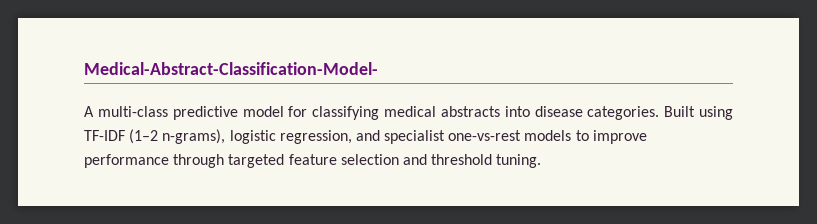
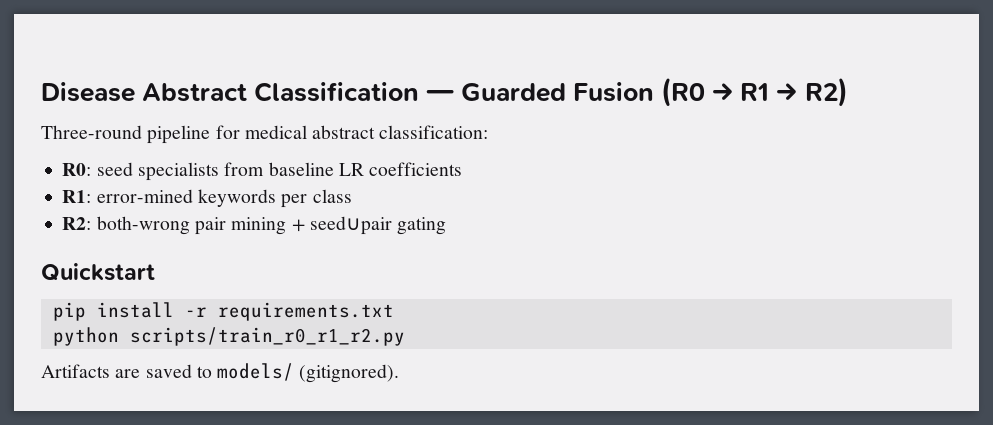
- Medical-Abstract-Classification-Model-
- A multi-class predictive model for classifying medical abstracts into disease categories. Built using TF-IDF (1–2 n-grams), logistic regression, and specialist one-vs-rest models to improve performance through targeted feature selection and threshold tuning.
+ Disease Abstract Classification — Guarded Fusion (R0 → R1 → R2)
+ Three-round pipeline for medical abstract classification:
+ R0: seed specialists from baseline LR coefficients
+ R1: error-mined keywords per class
+ R2: both-wrong pair mining + seed∪pair gating
+ Quickstart
+ pip install -r requirements.txt
+ python scripts/train_r0_r1_r2.py
+ Artifacts are saved to models/ (gitignored).

